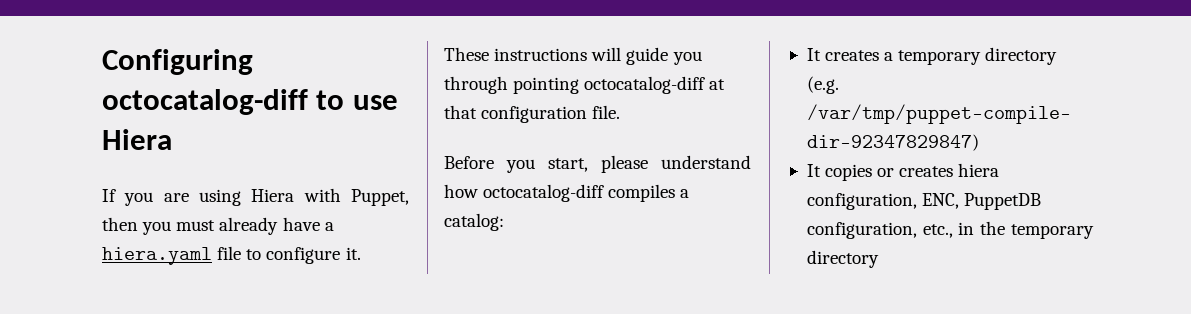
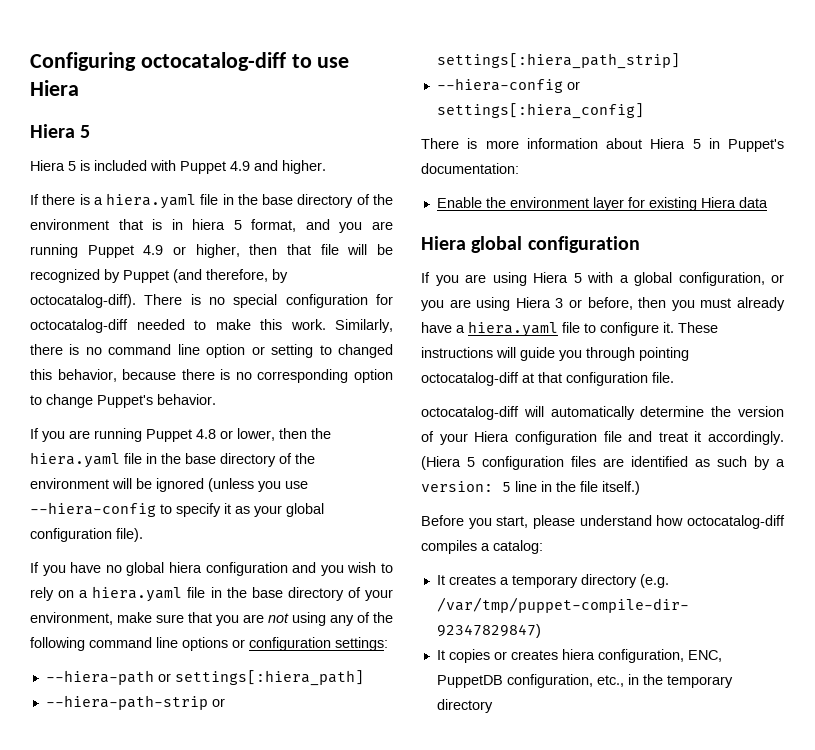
  Configuring octocatalog-diff to use Hiera
+ Hiera 5
+ Hiera 5 is included with Puppet 4.9 and higher.
+ If there is a hiera.yaml file in the base directory of the environment that is in hiera 5 format, and you are running Puppet 4.9 or higher, then that file will be recognized by Puppet (and therefore, by octocatalog-diff). There is no special configuration for octocatalog-diff needed to make this work. Similarly, there is no command line option or setting to changed this behavior, because there is no corresponding option to change Puppet's behavior.
+ If you are running Puppet 4.8 or lower, then the hiera.yaml file in the base directory of the environment will be ignored (unless you use --hiera-config to specify it as your global configuration file).
+ If you have no global hiera configuration and you wish to rely on a hiera.yaml file in the base directory of your environment, make sure that you are not using any of the following command line options or configuration settings:
+ --hiera-path or settings[:hiera_path]
+ --hiera-path-strip or settings[:hiera_path_strip]
+ --hiera-config or settings[:hiera_config]
+ There is more information about Hiera 5 in Puppet's documentation:
+ Enable the environment layer for existing Hiera data
+ Hiera global configuration
- If you are using Hiera with Puppet, then you must already have a hiera.yaml file to configure it.
+ If you are using Hiera 5 with a global configuration, or you are using Hiera 3 or before, then you must already have a hiera.yaml file to configure it.
+ octocatalog-diff will automatically determine the version of your Hiera configuration file and treat it accordingly. (Hiera 5 configuration files are identified as such by a version: 5 line in the file itself.)

